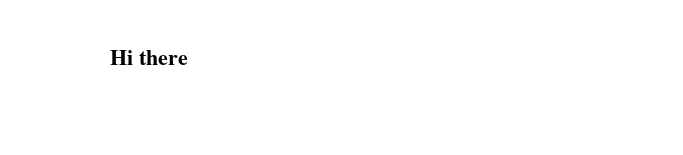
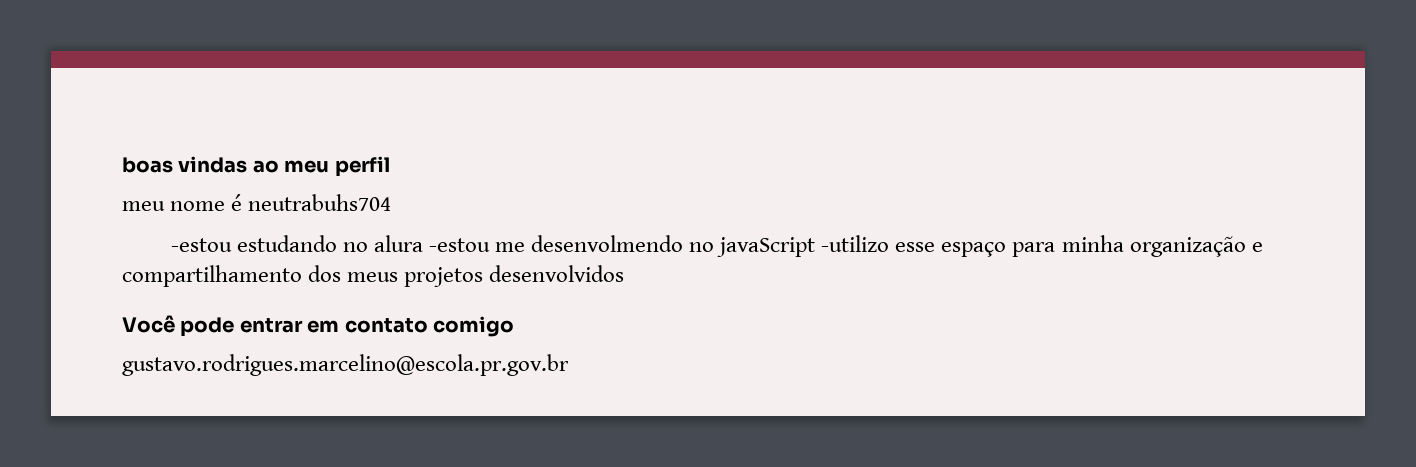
- Hi there
+ boas vindas ao meu perfil
+ meu nome é neutrabuhs704
+ -estou estudando no alura -estou me desenvolmendo no javaScript -utilizo esse espaço para minha organização e compartilhamento dos meus projetos desenvolvidos
+ Você pode entrar em contato comigo
+ gustavo.rodrigues.marcelino@escola.pr.gov.br

